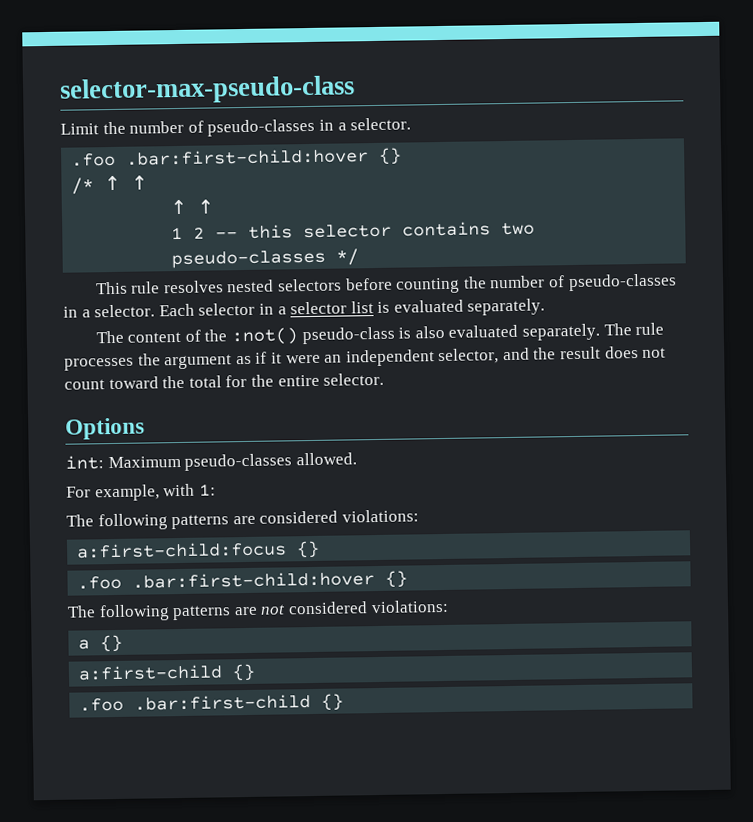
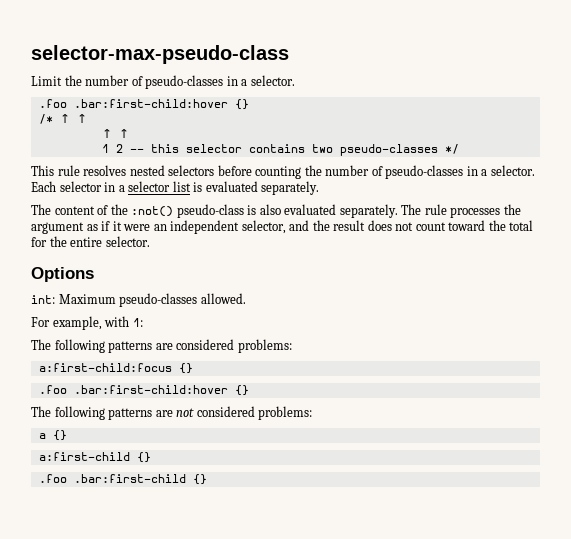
- The following patterns are considered violations:
+ The following patterns are considered problems:
- The following patterns are not considered violations:
+ The following patterns are not considered problems:

